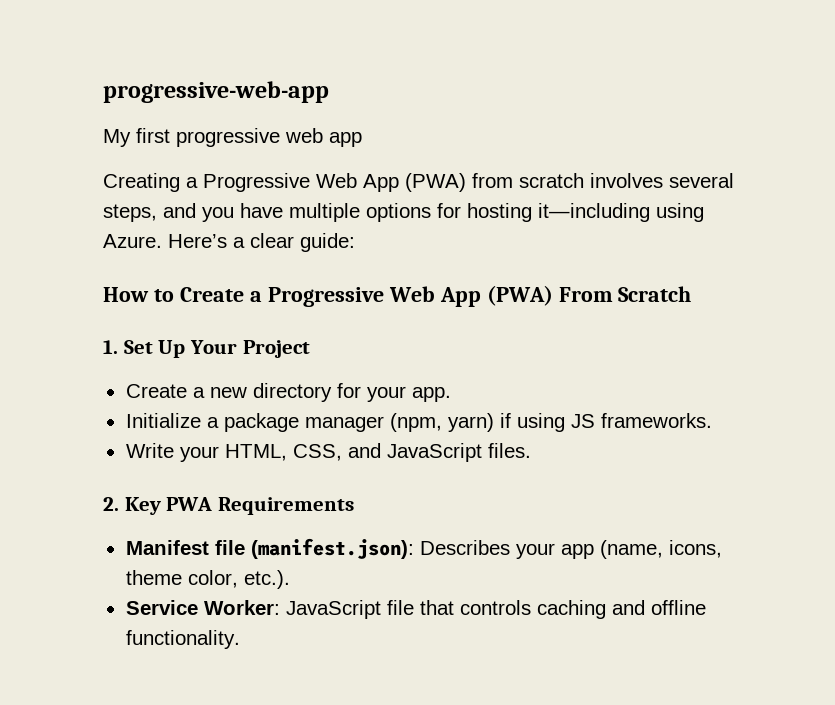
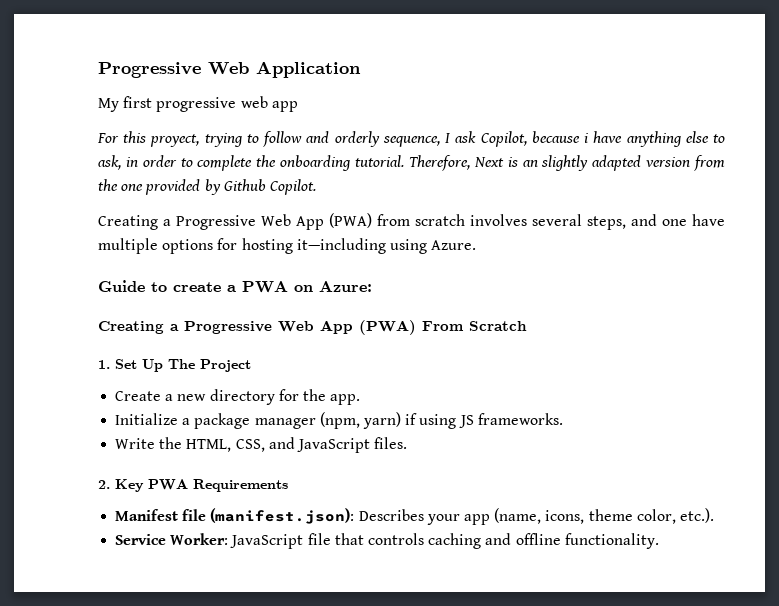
- progressive-web-app
+ Progressive Web Application
+ For this proyect, trying to follow and orderly sequence, I ask Copilot, because i have anything else to ask, in order to complete the onboarding tutorial. Therefore, Next is an slightly adapted version from the one provided by Github Copilot.
- Creating a Progressive Web App (PWA) from scratch involves several steps, and you have multiple options for hosting it—including using Azure. Here’s a clear guide:
- How to Create a Progressive Web App (PWA) From Scratch
+ Creating a Progressive Web App (PWA) from scratch involves several steps, and one have multiple options for hosting it—including using Azure.
+ Guide to create a PWA on Azure:
+ Creating a Progressive Web App (PWA) From Scratch
- 1. Set Up Your Project
+ 1. Set Up The Project
- Create a new directory for your app.
+ Create a new directory for the app.
- Write your HTML, CSS, and JavaScript files.
+ Write the HTML, CSS, and JavaScript files.

